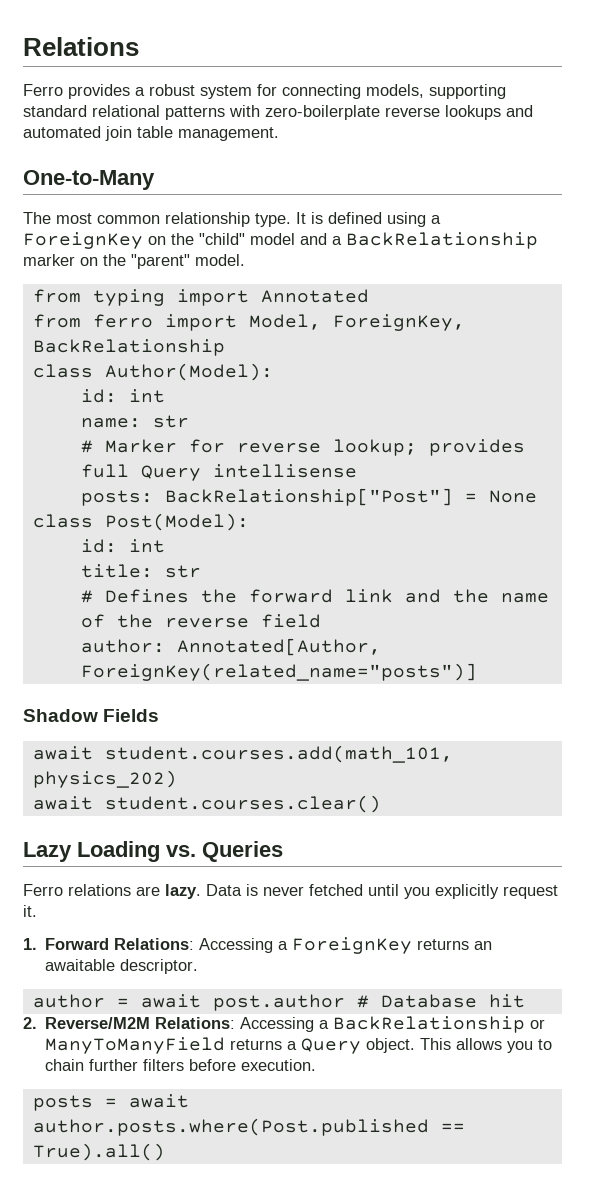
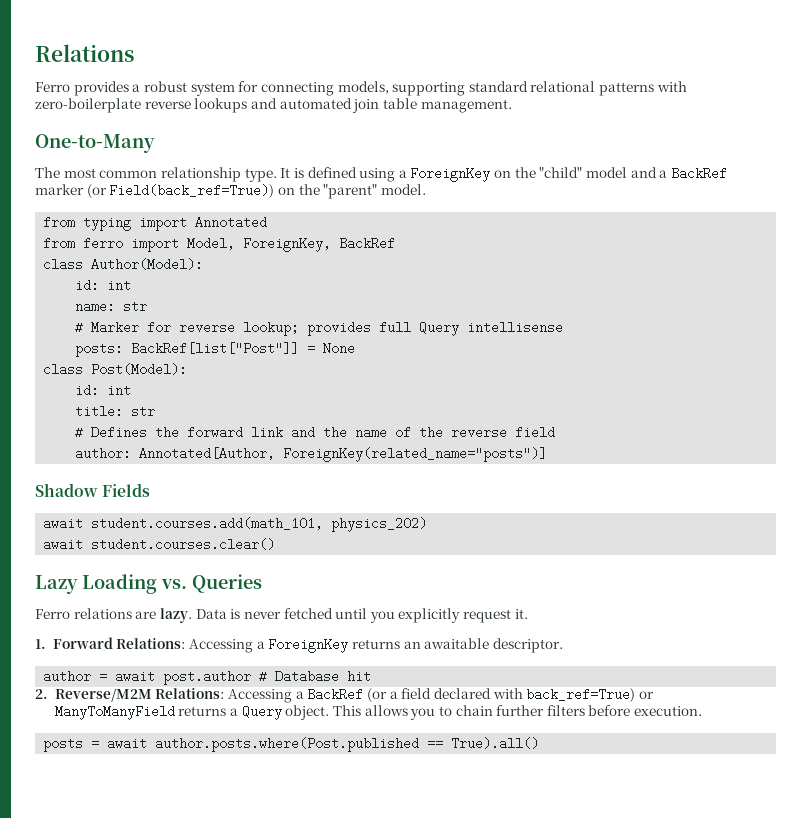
- It is defined using a ForeignKey on the "child" model and a BackRelationship marker on the "parent" model.
+ It is defined using a ForeignKey on the "child" model and a BackRef marker (or Field(back_ref=True)) on the "parent" model.
- from ferro import Model, ForeignKey, BackRelationship
+ from ferro import Model, ForeignKey, BackRef
- posts: BackRelationship["Post"] = None
+ posts: BackRef[list["Post"]] = None
- 2. Reverse/M2M Relations: Accessing a BackRelationship or ManyToManyField returns a Query object.
+ 2. Reverse/M2M Relations: Accessing a BackRef (or a field declared with back_ref=True) or ManyToManyField returns a Query object.

